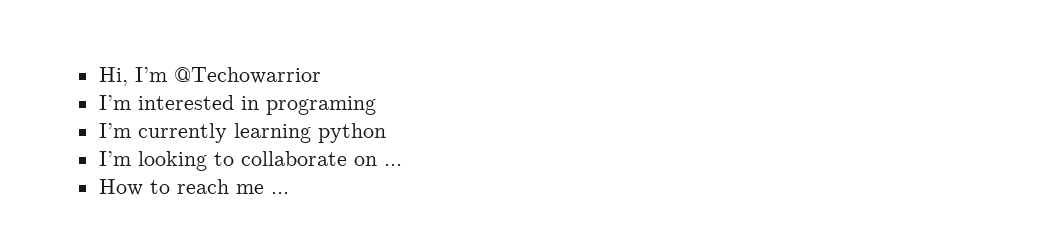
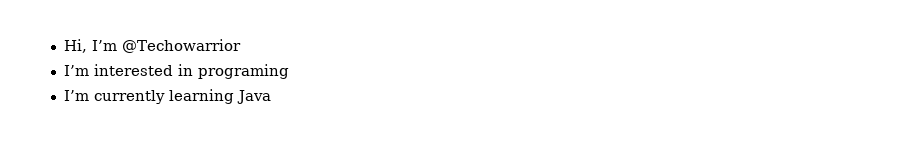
- I’m currently learning python
- I’m looking to collaborate on ...
- How to reach me ...
+ I’m currently learning Java

